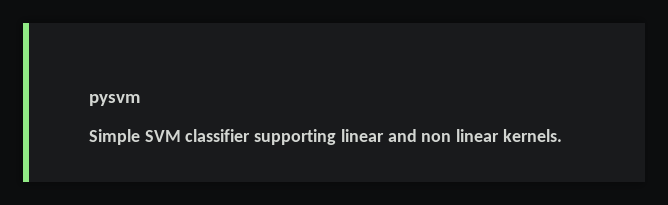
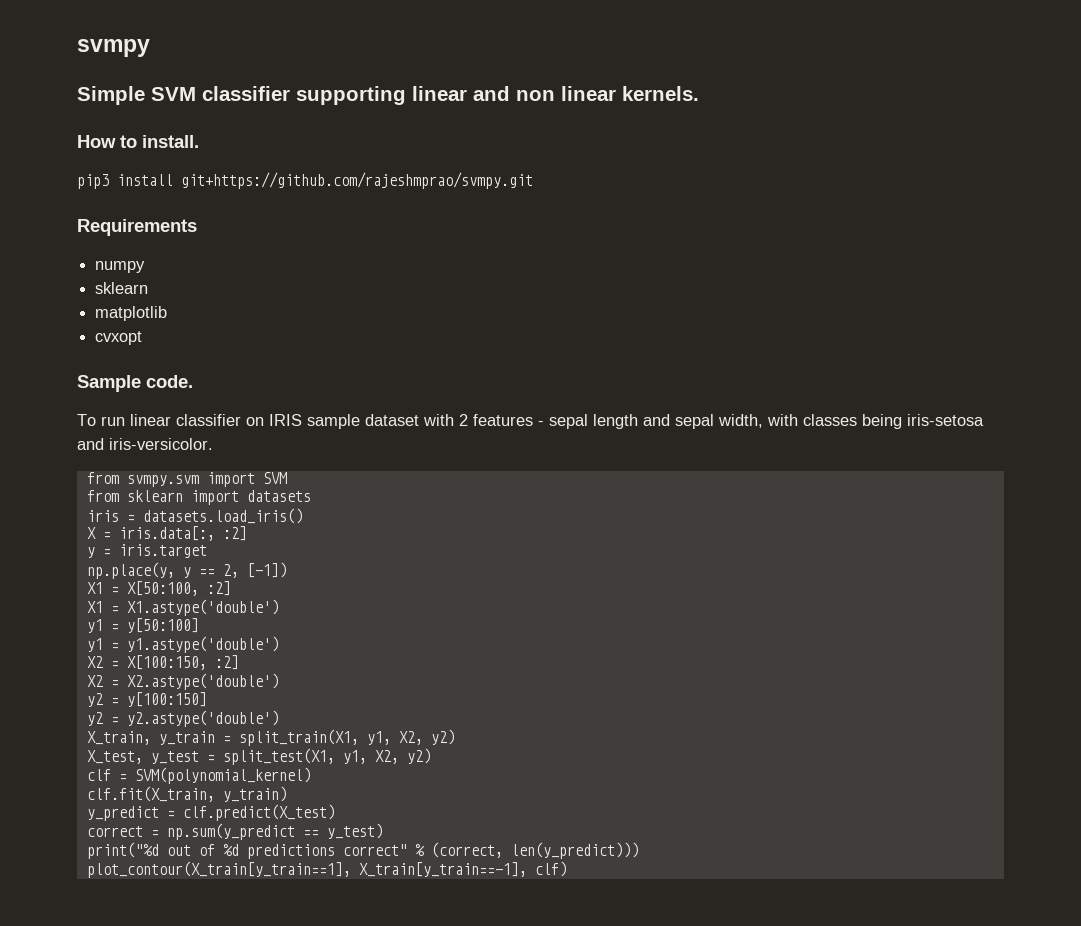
- pysvm
+ svmpy
+ How to install.
+ pip3 install git+https://github.com/rajeshmprao/svmpy.git
+ Requirements
+ numpy
+ sklearn
+ matplotlib
+ cvxopt
+ Sample code.
+ To run linear classifier on IRIS sample dataset with 2 features - sepal length and sepal width, with classes being iris-setosa and iris-versicolor.
+ from svmpy.svm import SVM
+ from sklearn import datasets
+ iris = datasets.load_iris()
+ X = iris.data[:, :2]
+ y = iris.target
+ np.place(y, y == 2, [-1])
+ X1 = X[50:100, :2]
+ X1 = X1.astype('double')
+ y1 = y[50:100]
+ y1 = y1.astype('double')
+ X2 = X[100:150, :2]
+ X2 = X2.astype('double')
+ y2 = y[100:150]
+ y2 = y2.astype('double')
+ X_train, y_train = split_train(X1, y1, X2, y2)
+ X_test, y_test = split_test(X1, y1, X2, y2)
+ clf = SVM(polynomial_kernel)
+ clf.fit(X_train, y_train)
+ y_predict = clf.predict(X_test)
+ correct = np.sum(y_predict == y_test)
+ print("%d out of %d predictions correct" % (correct, len(y_predict)))
+ plot_contour(X_train[y_train==1], X_train[y_train==-1], clf)

